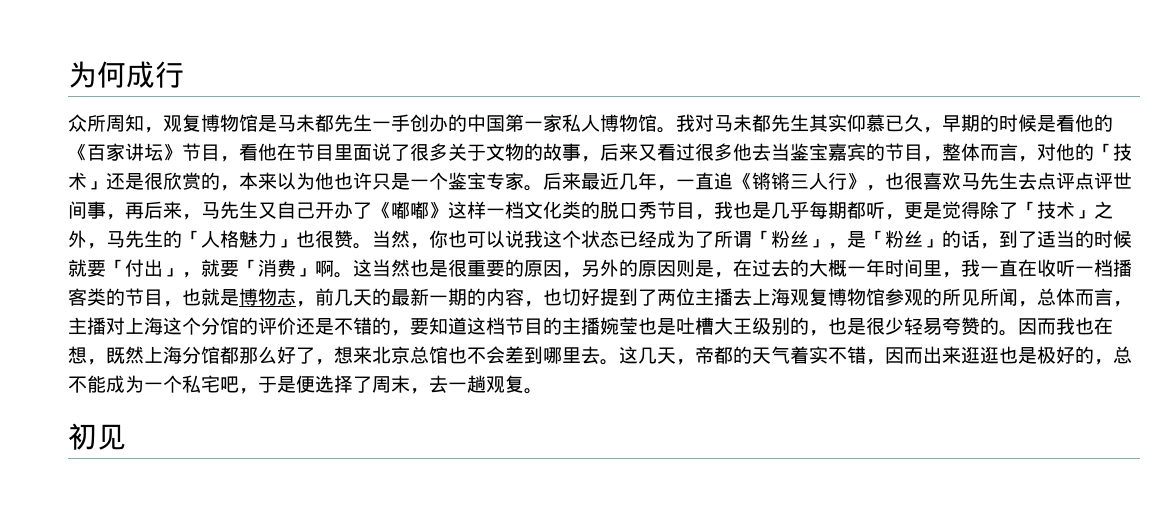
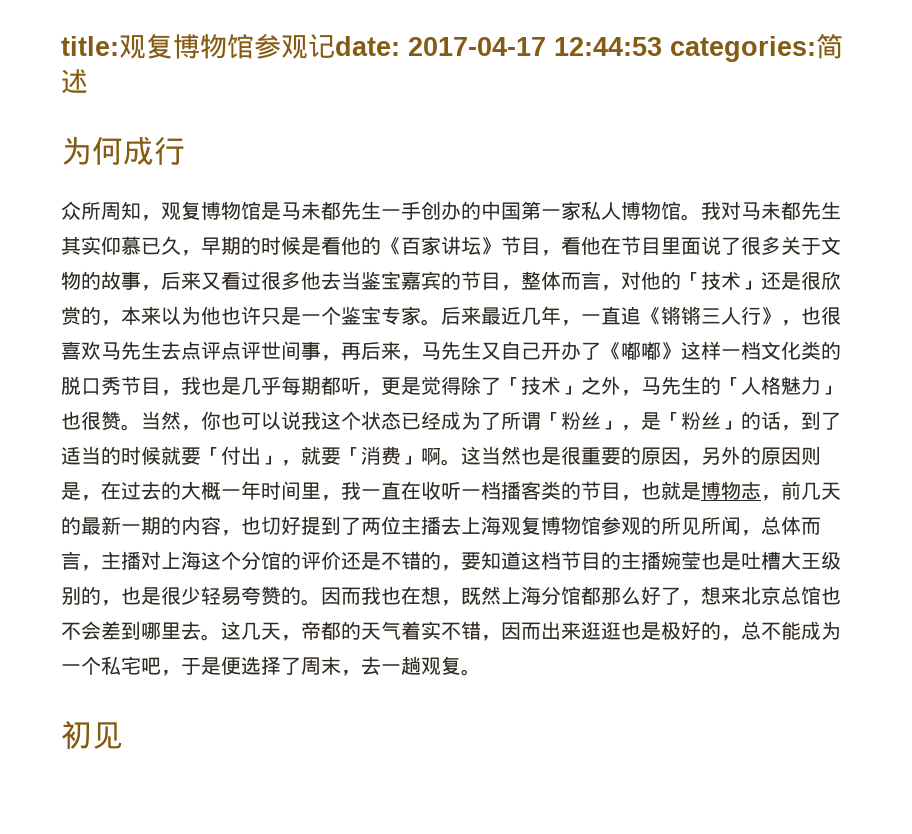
+ title:观复博物馆参观记date: 2017-04-17 12:44:53 categories:简述

